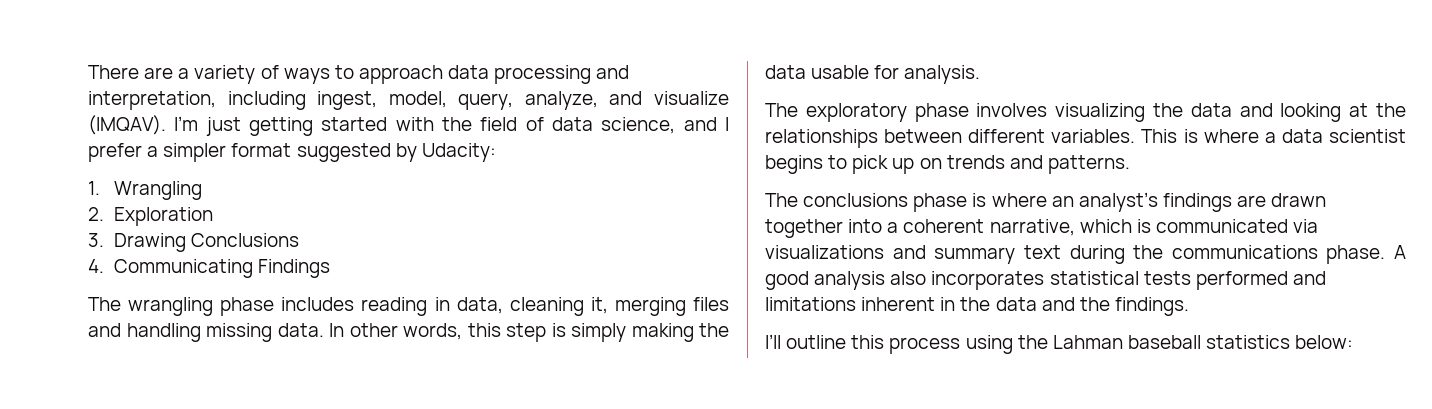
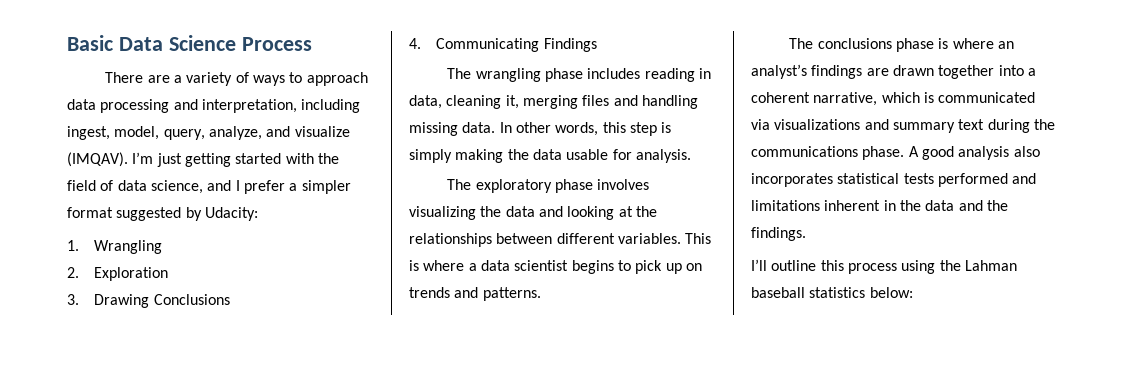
+ Basic Data Science Process

